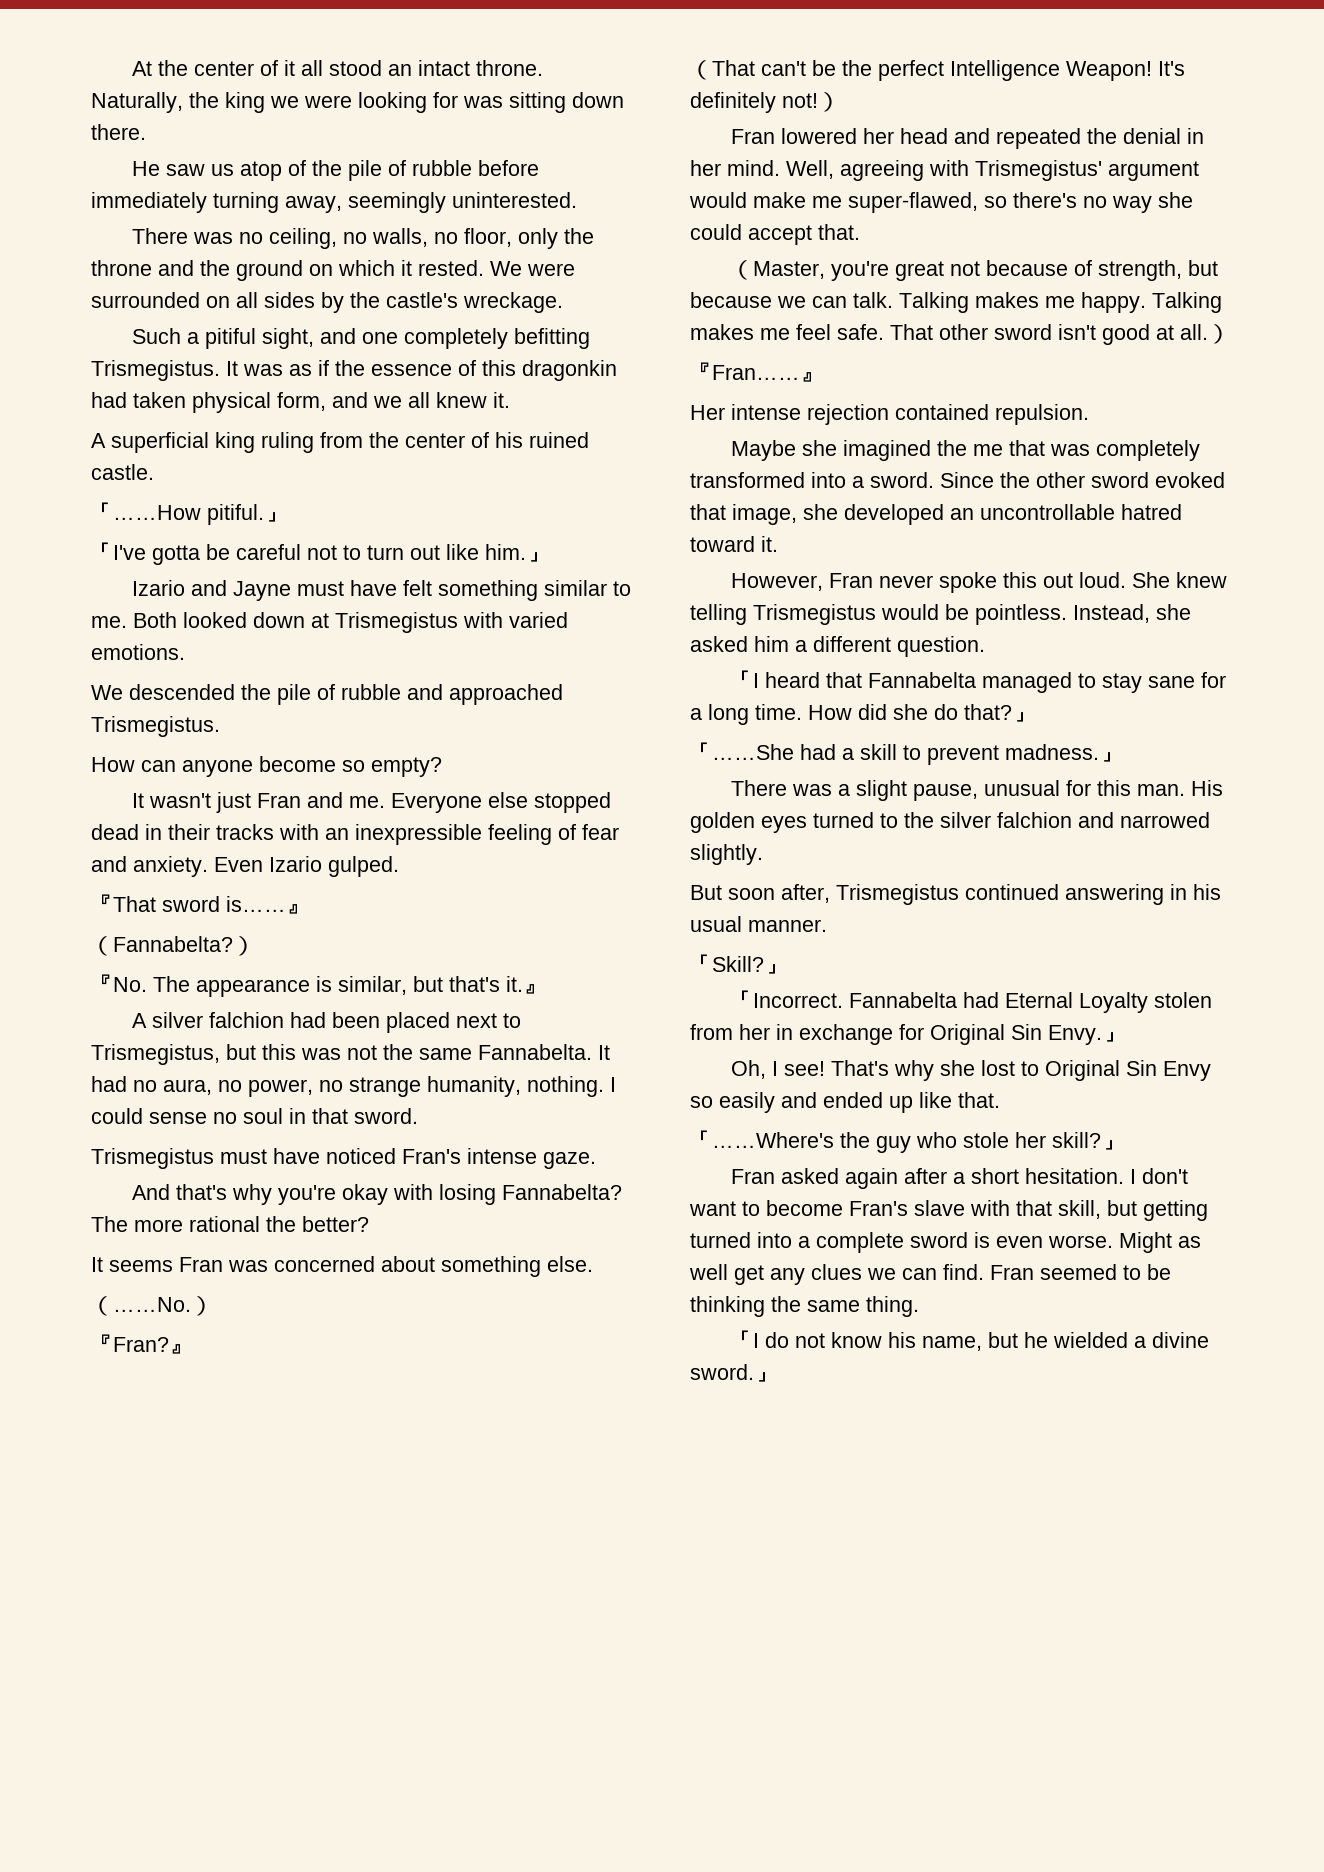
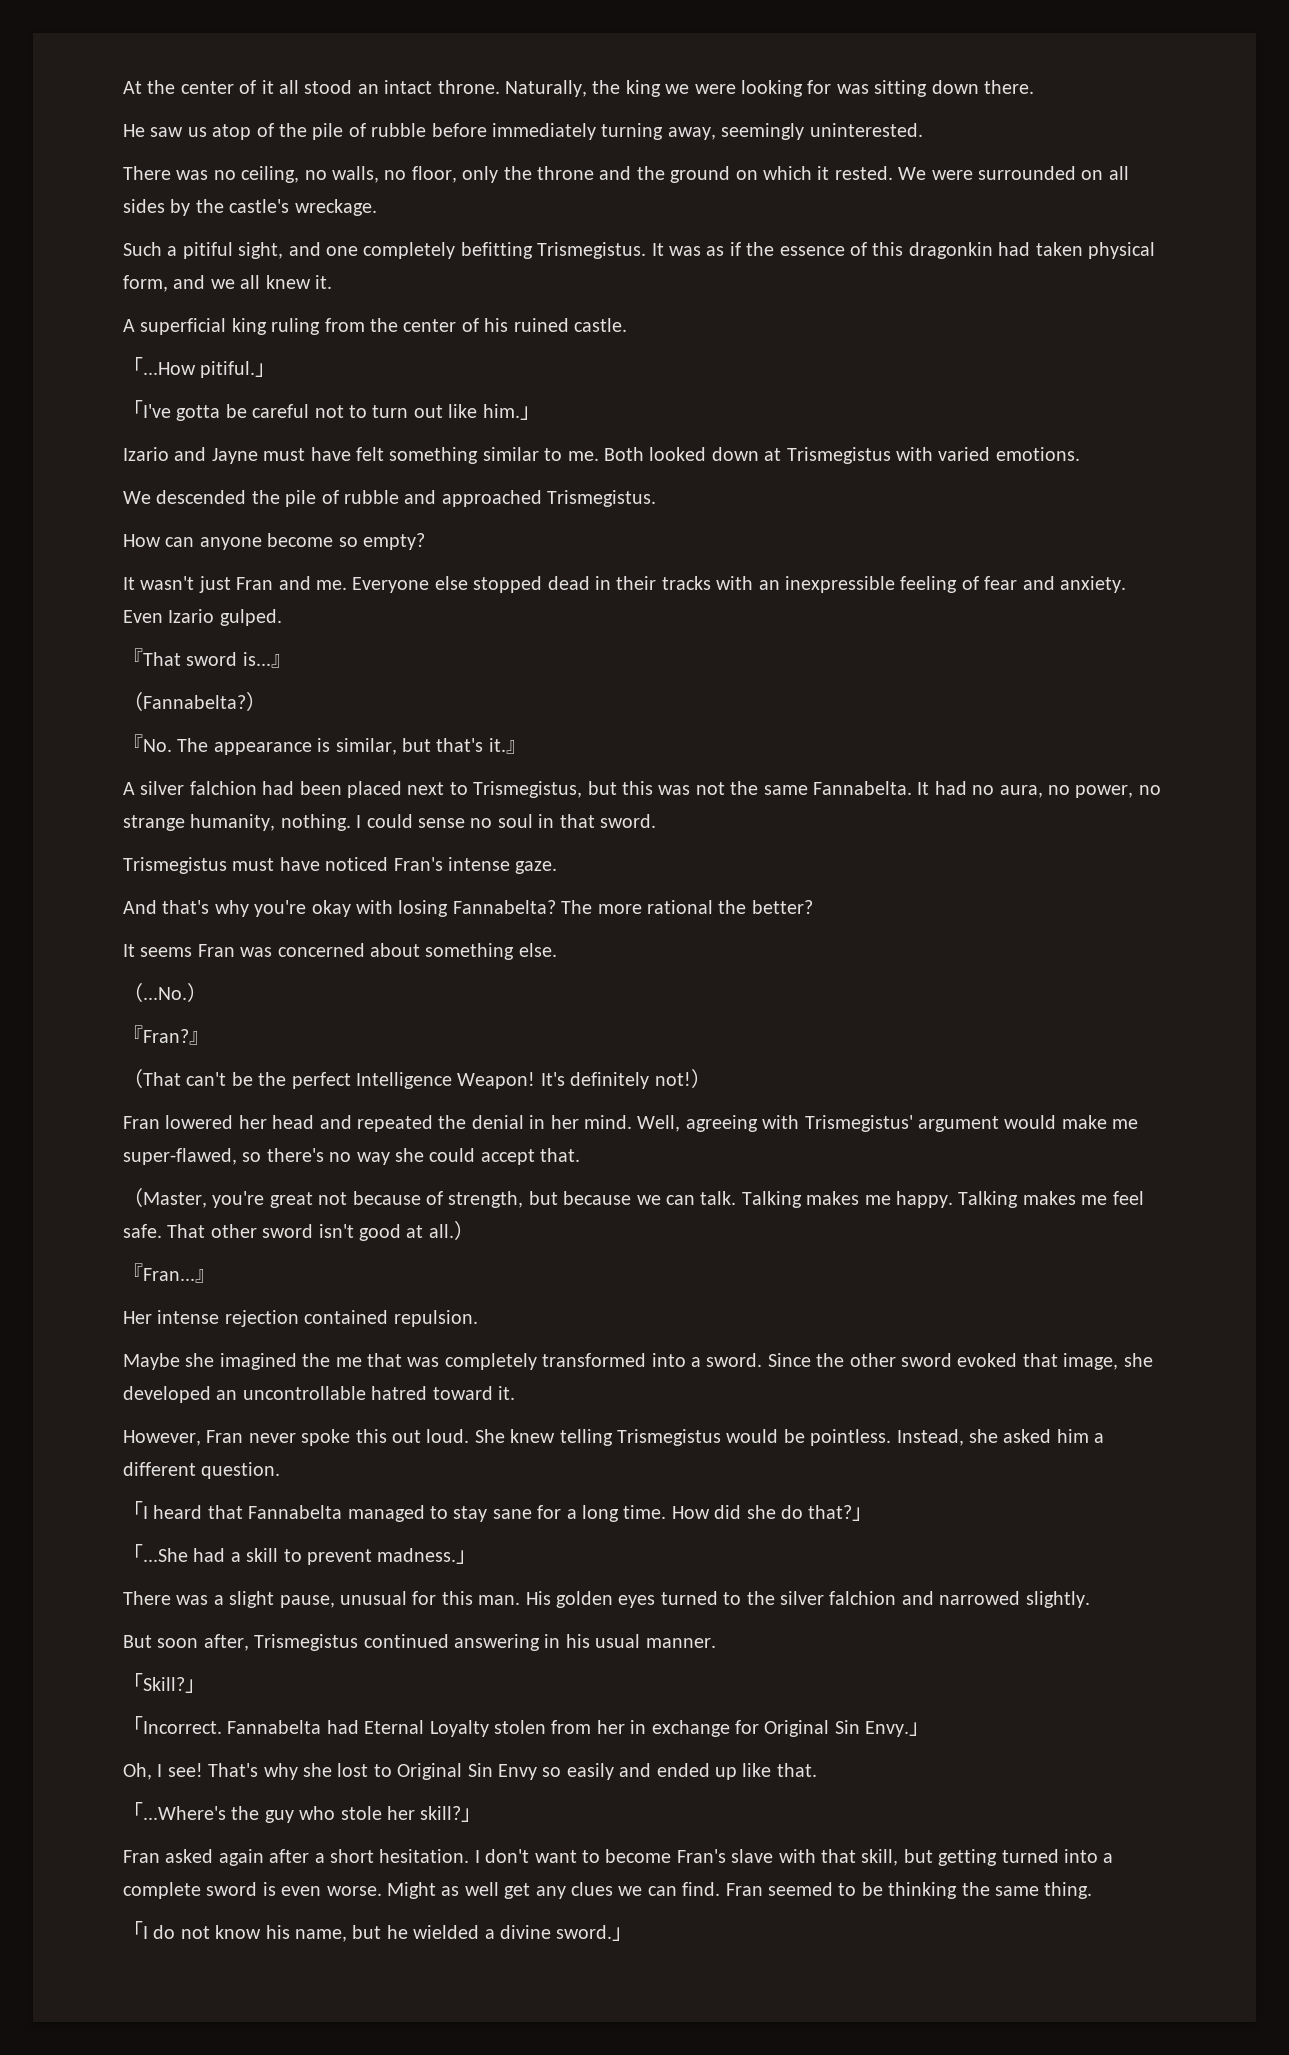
- 「……How pitiful.」
+ 「...How pitiful.」
- 『That sword is……』
+ 『That sword is...』
- （……No.）
+ （...No.）
- 『Fran……』
+ 『Fran...』
- 「……She had a skill to prevent madness.」
+ 「...She had a skill to prevent madness.」
- 「……Where's the guy who stole her skill?」
+ 「...Where's the guy who stole her skill?」

